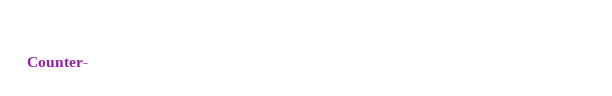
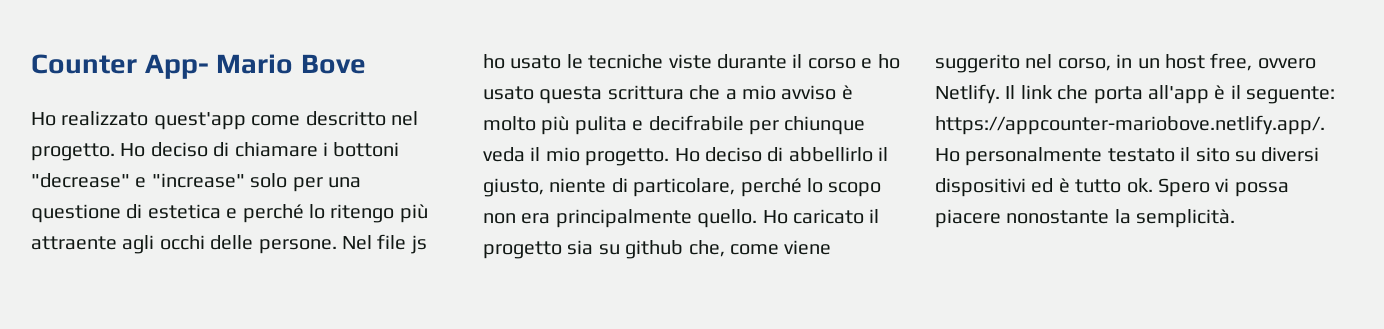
- Counter-
+ Counter App- Mario Bove
+ Ho realizzato quest'app come descritto nel progetto. Ho deciso di chiamare i bottoni "decrease" e "increase" solo per una questione di estetica e perché lo ritengo più attraente agli occhi delle persone. Nel file js ho usato le tecniche viste durante il corso e ho usato questa scrittura che a mio avviso è molto più pulita e decifrabile per chiunque veda il mio progetto. Ho deciso di abbellirlo il giusto, niente di particolare, perché lo scopo non era principalmente quello. Ho caricato il progetto sia su github che, come viene suggerito nel corso, in un host free, ovvero Netlify. Il link che porta all'app è il seguente: https://appcounter-mariobove.netlify.app/. Ho personalmente testato il sito su diversi dispositivi ed è tutto ok. Spero vi possa piacere nonostante la semplicità.

